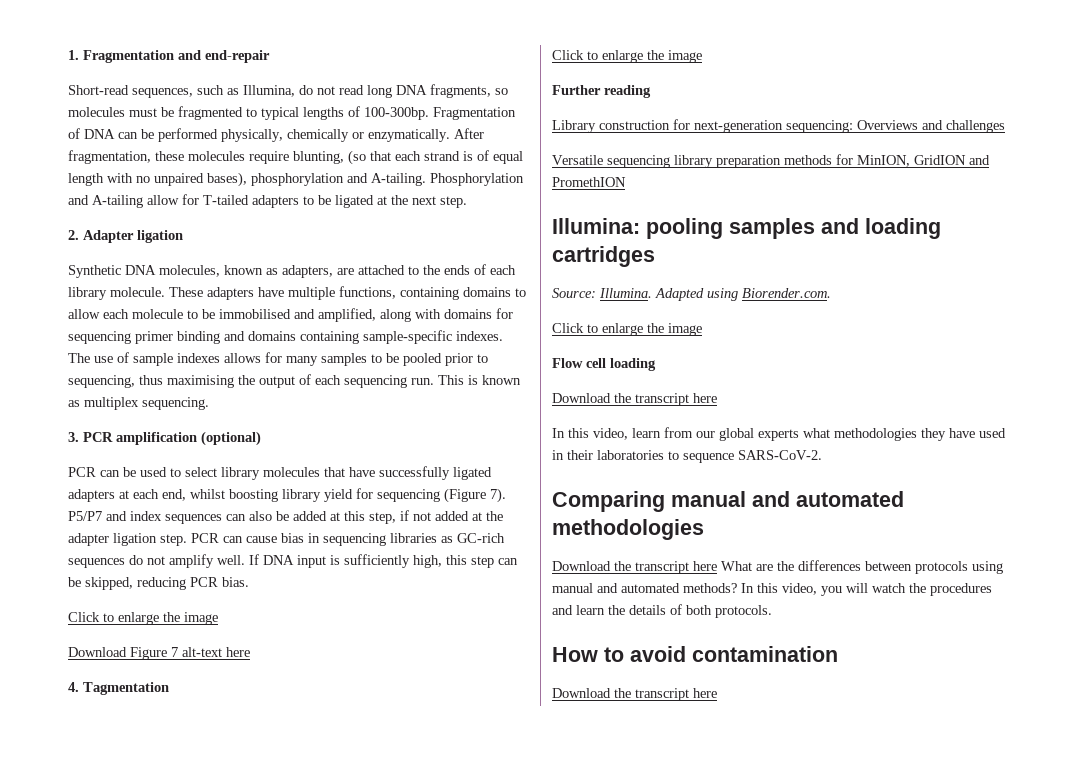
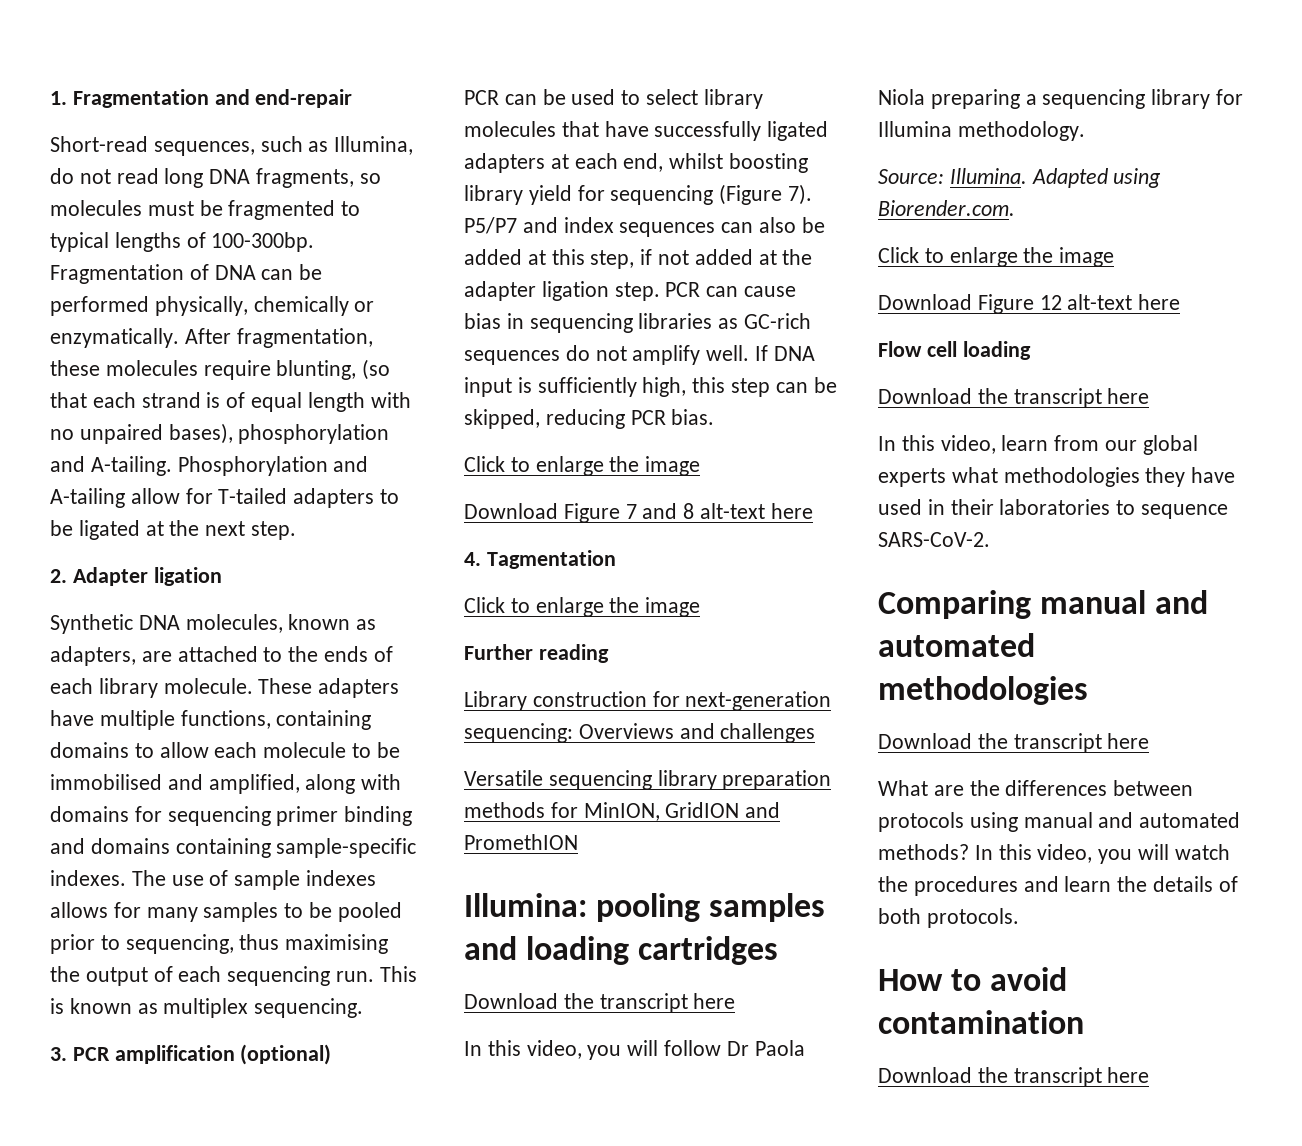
- Download Figure 7 alt-text here
+ Download Figure 7 and 8 alt-text here
  Illumina: pooling samples and loading cartridges
+ Download the transcript here
+ In this video, you will follow Dr Paola Niola preparing a sequencing library for Illumina methodology.
+ Download Figure 12 alt-text here
  Comparing manual and automated methodologies
- Download the transcript here What are the differences between protocols using manual and automated methods?
+ Download the transcript here
+ What are the differences between protocols using manual and automated methods?

